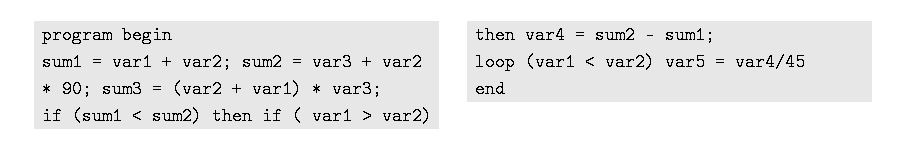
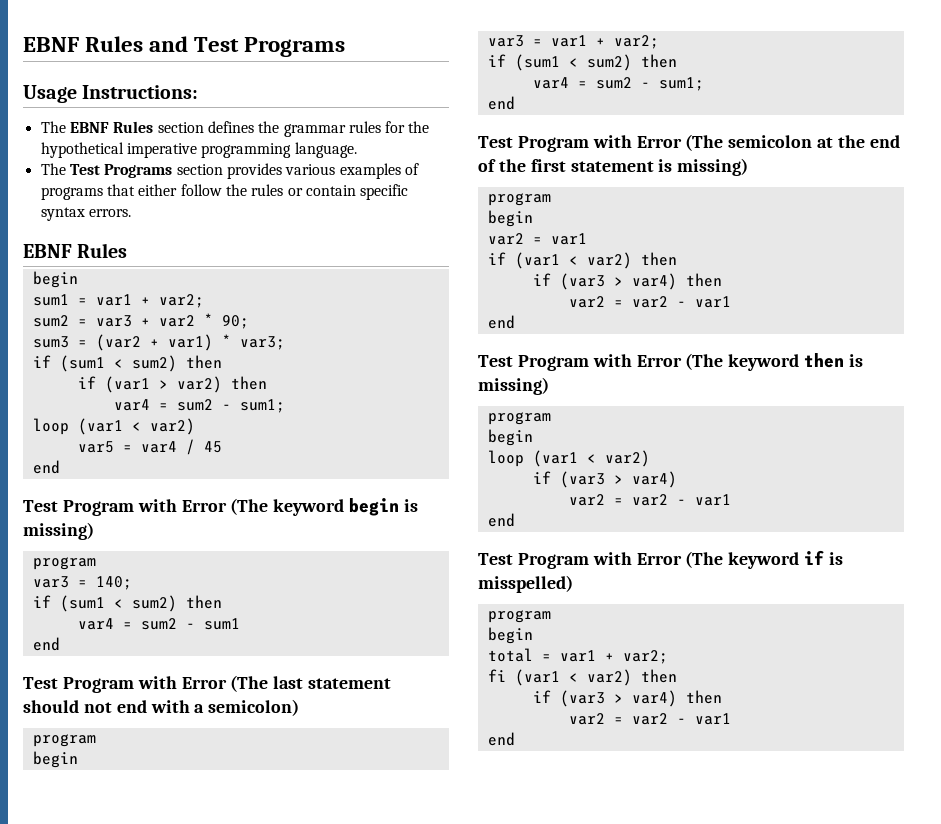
- program begin
+ EBNF Rules and Test Programs
+ Usage Instructions:
+ The EBNF Rules section defines the grammar rules for the hypothetical imperative programming language.
+ The Test Programs section provides various examples of programs that either follow the rules or contain specific syntax errors.
+ EBNF Rules
+ begin
- sum1 = var1 + var2; sum2 = var3 + var2 * 90; sum3 = (var2 + var1) * var3;
- if (sum1 < sum2) then if ( var1 > var2) then var4 = sum2 - sum1;
- loop (var1 < var2) var5 = var4/45
+ sum1 = var1 + var2;
+ sum2 = var3 + var2 * 90;
+ sum3 = (var2 + var1) * var3;
+ if (sum1 < sum2) then
+ if (var1 > var2) then
+ var4 = sum2 - sum1;
+ loop (var1 < var2)
+ var5 = var4 / 45
+ end
+ Test Program with Error (The keyword begin is missing)
+ program
+ var3 = 140;
+ if (sum1 < sum2) then
+ var4 = sum2 - sum1
+ end
+ Test Program with Error (The last statement should not end with a semicolon)
+ program
+ begin
+ var3 = var1 + var2;
+ if (sum1 < sum2) then
+ var4 = sum2 - sum1;
+ end
+ Test Program with Error (The semicolon at the end of the first statement is missing)
+ program
+ begin
+ var2 = var1
+ if (var1 < var2) then
+ if (var3 > var4) then
+ var2 = var2 - var1
+ end
+ Test Program with Error (The keyword then is missing)
+ program
+ begin
+ loop (var1 < var2)
+ if (var3 > var4)
+ var2 = var2 - var1
+ end
+ Test Program with Error (The keyword if is misspelled)
+ program
+ begin
+ total = var1 + var2;
+ fi (var1 < var2) then
+ if (var3 > var4) then
+ var2 = var2 - var1

